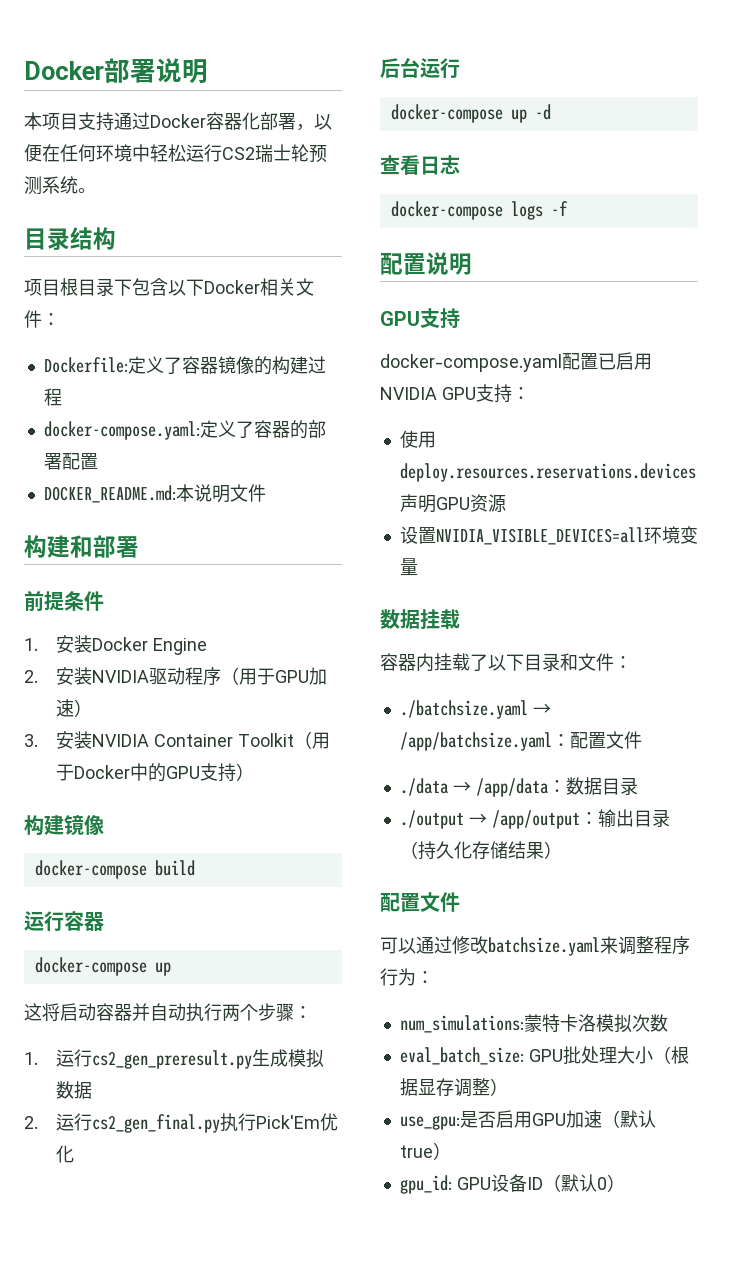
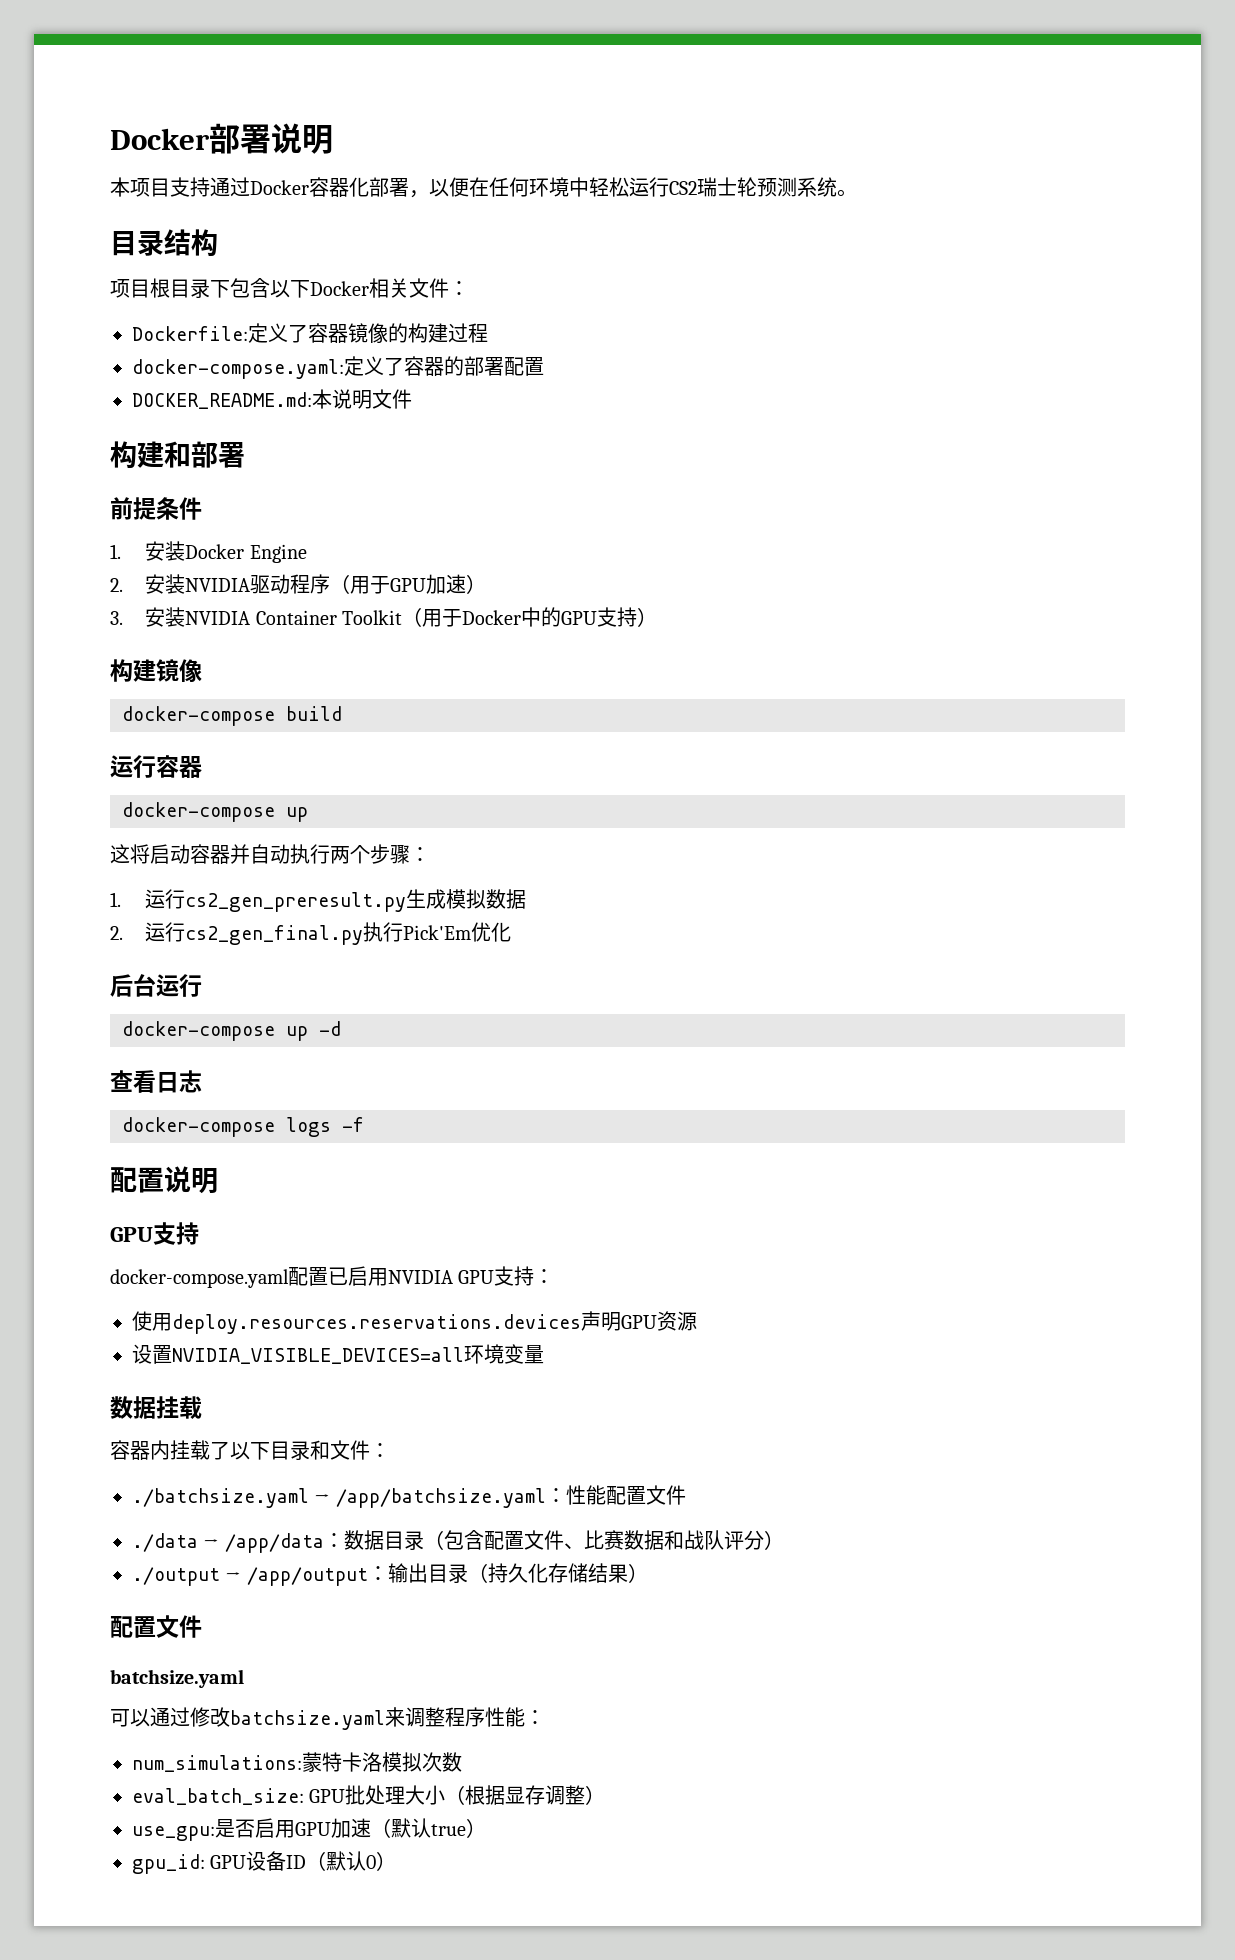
- ./batchsize.yaml → /app/batchsize.yaml：配置文件
+ ./batchsize.yaml → /app/batchsize.yaml：性能配置文件
- ./data → /app/data：数据目录
+ ./data → /app/data：数据目录（包含配置文件、比赛数据和战队评分）
  ./output → /app/output：输出目录（持久化存储结果）
  配置文件
+ batchsize.yaml
- 可以通过修改batchsize.yaml来调整程序行为：
+ 可以通过修改batchsize.yaml来调整程序性能：

